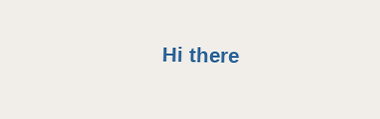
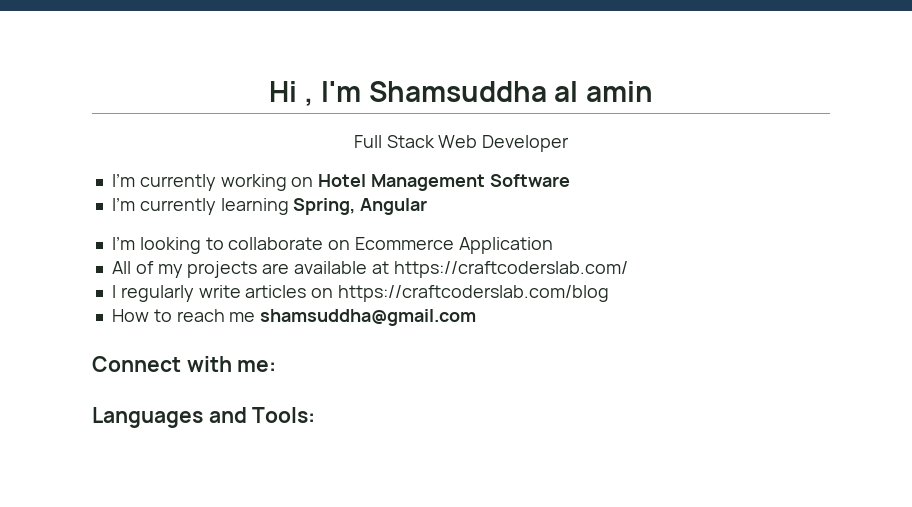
- Hi there
+ Hi , I'm Shamsuddha al amin
+ Full Stack Web Developer
+ I’m currently working on Hotel Management Software
+ I’m currently learning Spring, Angular
+ I’m looking to collaborate on Ecommerce Application
+ All of my projects are available at https://craftcoderslab.com/
+ I regularly write articles on https://craftcoderslab.com/blog
+ How to reach me shamsuddha@gmail.com
+ Connect with me:
+ Languages and Tools:

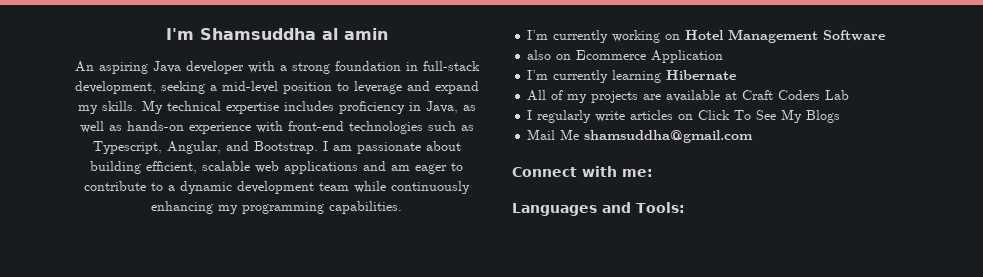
- Hi , I'm Shamsuddha al amin
+ I'm Shamsuddha al amin
- Full Stack Web Developer
+ An aspiring Java developer with a strong foundation in full-stack development, seeking a mid-level position to leverage and expand my skills. My technical expertise includes proficiency in Java, as well as hands-on experience with front-end technologies such as Typescript, Angular, and Bootstrap. I am passionate about building efficient, scalable web applications and am eager to contribute to a dynamic development team while continuously enhancing my programming capabilities.
+ also on Ecommerce Application
- I’m currently learning Spring, Angular
- I’m looking to collaborate on Ecommerce Application
+ I’m currently learning Hibernate
- All of my projects are available at https://craftcoderslab.com/
+ All of my projects are available at Craft Coders Lab
- I regularly write articles on https://craftcoderslab.com/blog
- How to reach me shamsuddha@gmail.com
+ I regularly write articles on Click To See My Blogs
+ Mail Me shamsuddha@gmail.com

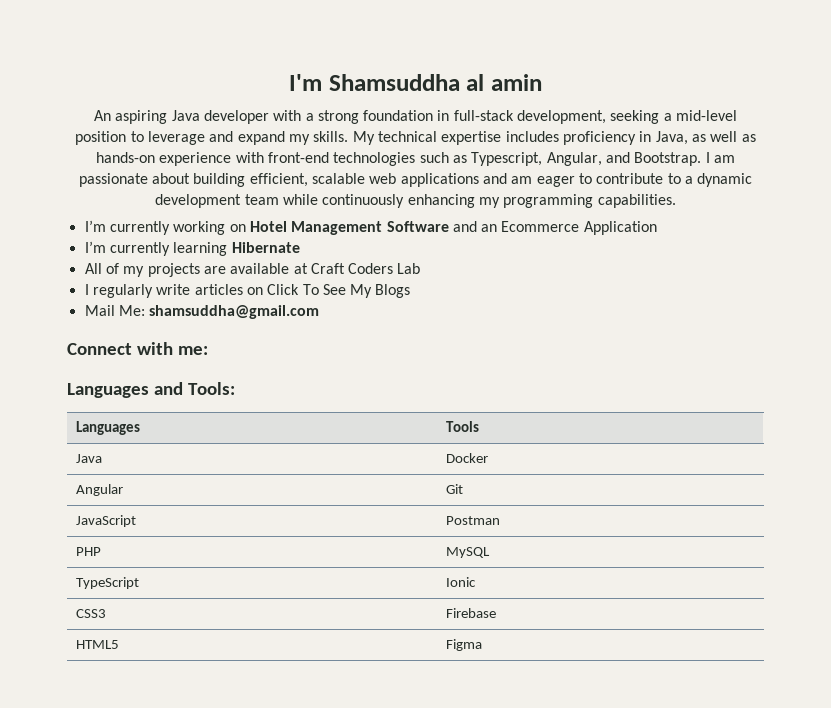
- I’m currently working on Hotel Management Software
- also on Ecommerce Application
+ I’m currently working on Hotel Management Software and an Ecommerce Application
- Mail Me shamsuddha@gmail.com
+ Mail Me: shamsuddha@gmail.com
+ Languages | Tools
+ Java | Docker
+ Angular | Git
+ JavaScript | Postman
+ PHP | MySQL
+ TypeScript | Ionic
+ CSS3 | Firebase
+ HTML5 | Figma

